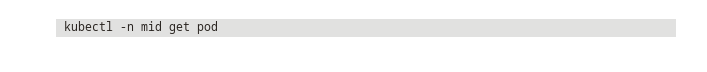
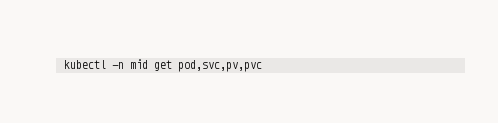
- kubectl -n mid get pod
+ kubectl -n mid get pod,svc,pv,pvc

